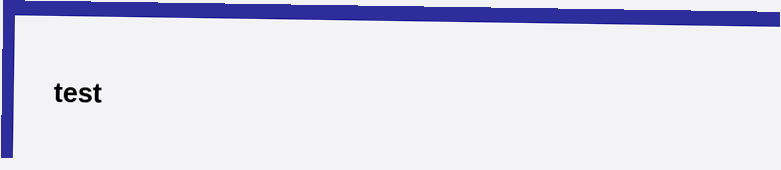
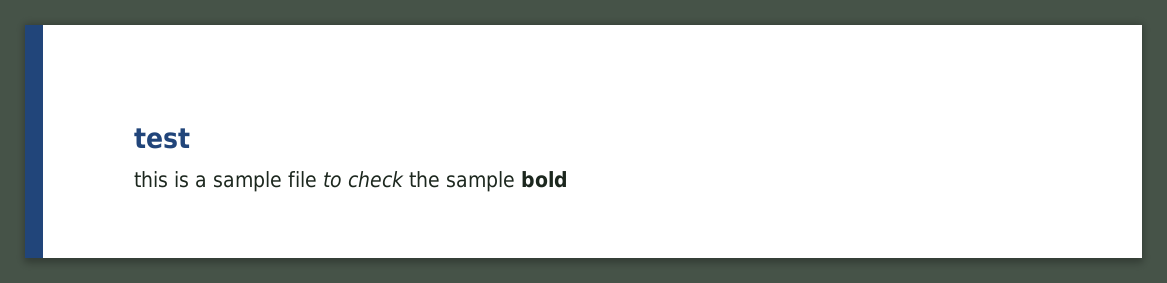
+ this is a sample file to check the sample bold

